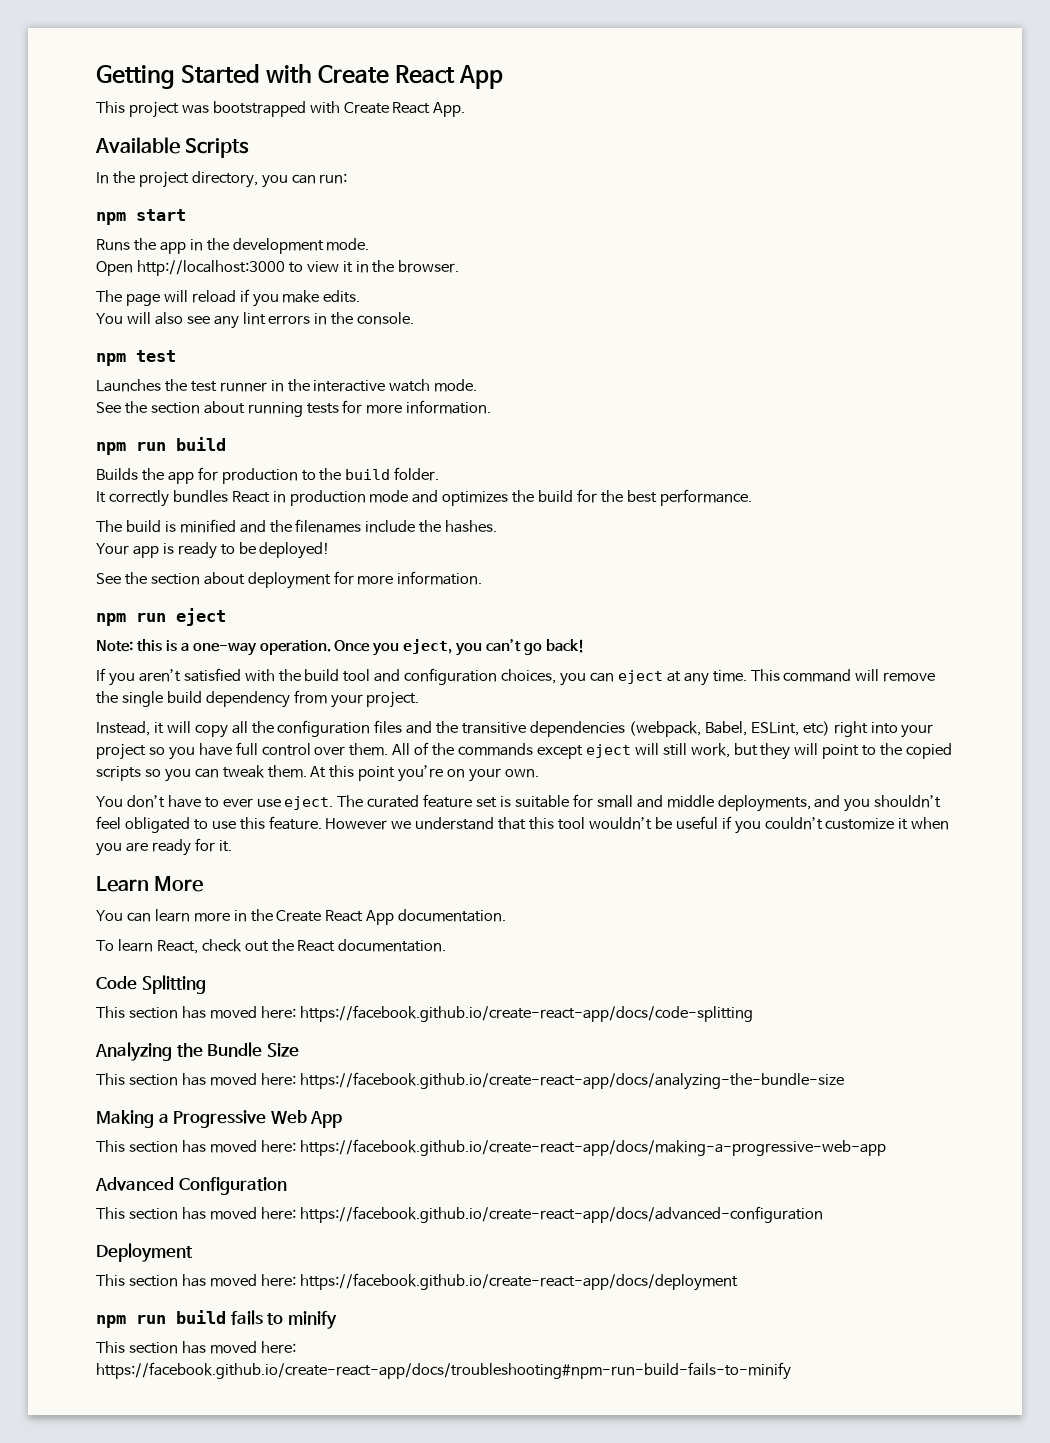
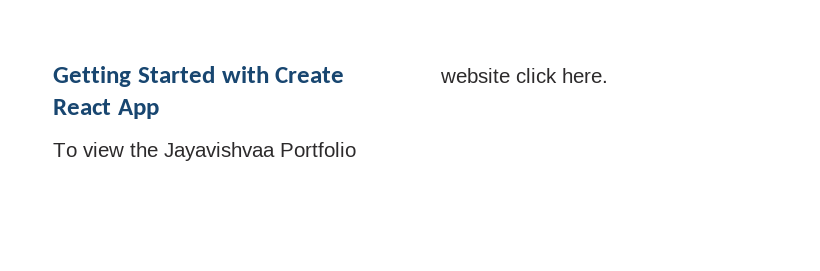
- This project was bootstrapped with Create React App.
- Available Scripts
- In the project directory, you can run:
- npm start
- Runs the app in the development mode.
- Open http://localhost:3000 to view it in the browser.
- The page will reload if you make edits.
- You will also see any lint errors in the console.
- npm test
- Launches the test runner in the interactive watch mode.
- See the section about running tests for more information.
- npm run build
- Builds the app for production to the build folder.
- It correctly bundles React in production mode and optimizes the build for the best performance.
- The build is minified and the filenames include the hashes.
- Your app is ready to be deployed!
- See the section about deployment for more information.
- npm run eject
- Note: this is a one-way operation. Once you eject, you can’t go back!
- If you aren’t satisfied with the build tool and configuration choices, you can eject at any time. This command will remove the single build dependency from your project.
- Instead, it will copy all the configuration files and the transitive dependencies (webpack, Babel, ESLint, etc) right into your project so you have full control over them. All of the commands except eject will still work, but they will point to the copied scripts so you can tweak them. At this point you’re on your own.
- You don’t have to ever use eject. The curated feature set is suitable for small and middle deployments, and you shouldn’t feel obligated to use this feature. However we understand that this tool wouldn’t be useful if you couldn’t customize it when you are ready for it.
- Learn More
- You can learn more in the Create React App documentation.
- To learn React, check out the React documentation.
- Code Splitting
- This section has moved here: https://facebook.github.io/create-react-app/docs/code-splitting
- Analyzing the Bundle Size
- This section has moved here: https://facebook.github.io/create-react-app/docs/analyzing-the-bundle-size
- Making a Progressive Web App
- This section has moved here: https://facebook.github.io/create-react-app/docs/making-a-progressive-web-app
- Advanced Configuration
- This section has moved here: https://facebook.github.io/create-react-app/docs/advanced-configuration
- Deployment
- This section has moved here: https://facebook.github.io/create-react-app/docs/deployment
- npm run build fails to minify
- This section has moved here: https://facebook.github.io/create-react-app/docs/troubleshooting#npm-run-build-fails-to-minify
+ To view the Jayavishvaa Portfolio website click here.

